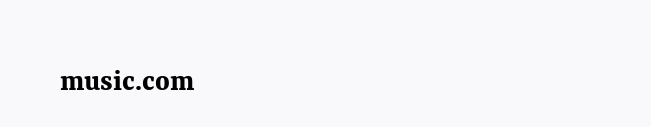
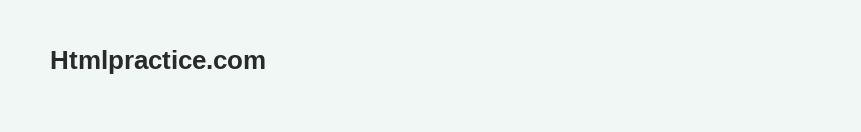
- music.com
+ Htmlpractice.com

